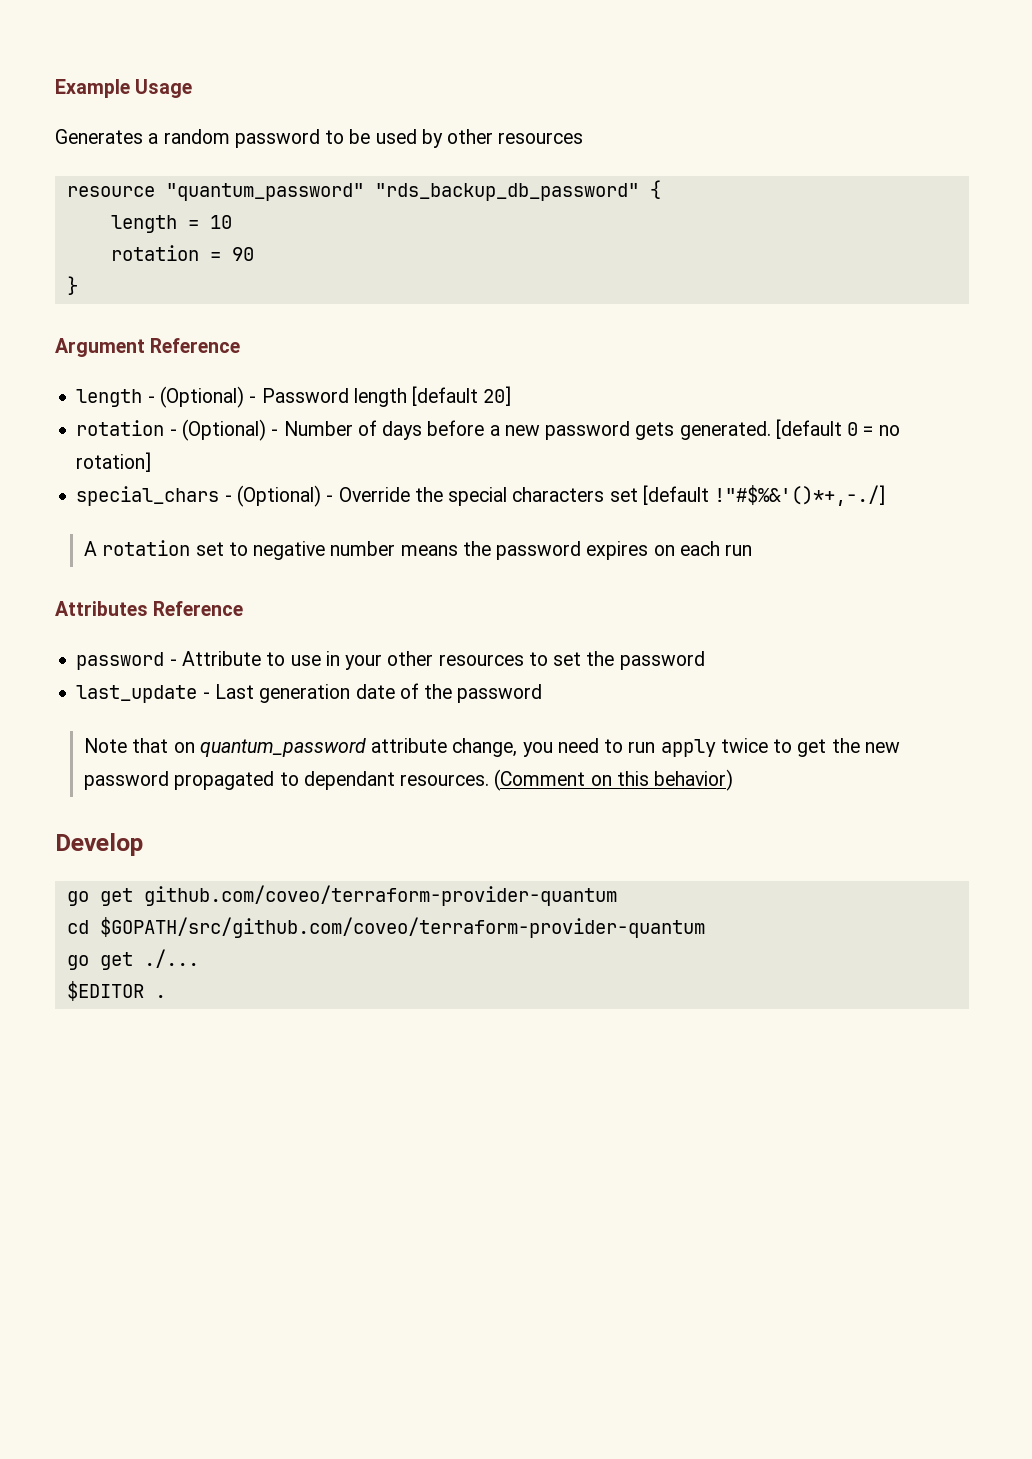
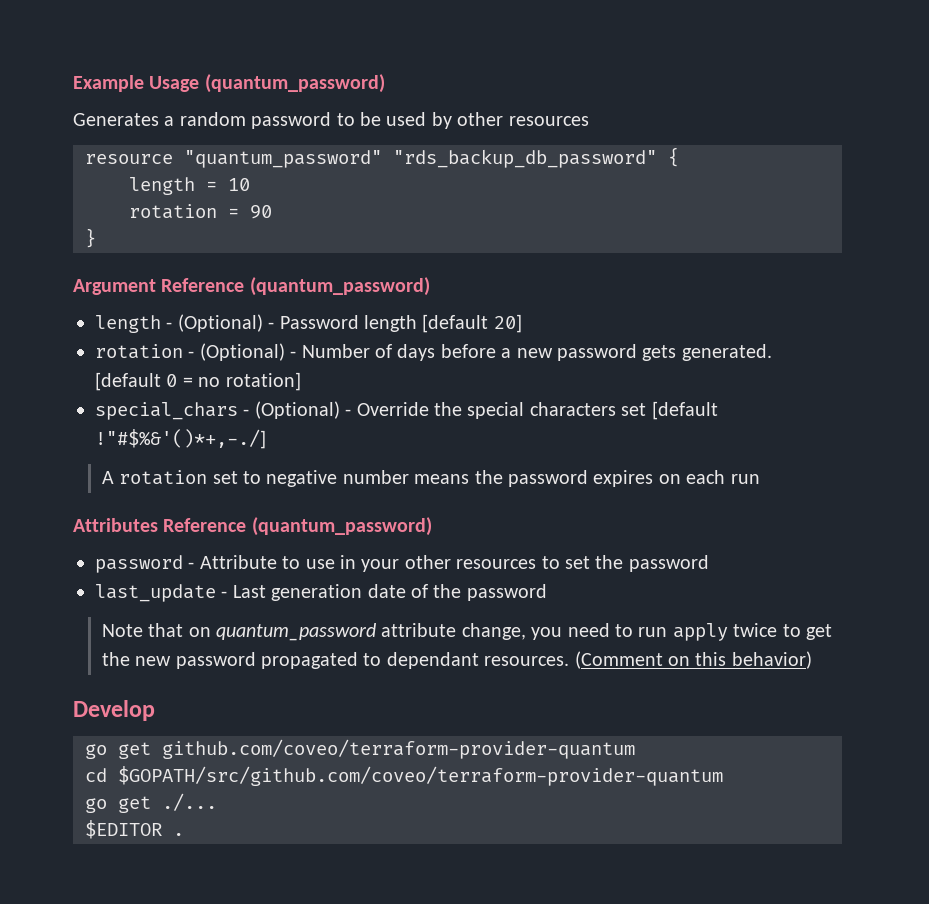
- Example Usage
+ Example Usage (quantum_password)
- Argument Reference
+ Argument Reference (quantum_password)
- Attributes Reference
+ Attributes Reference (quantum_password)

